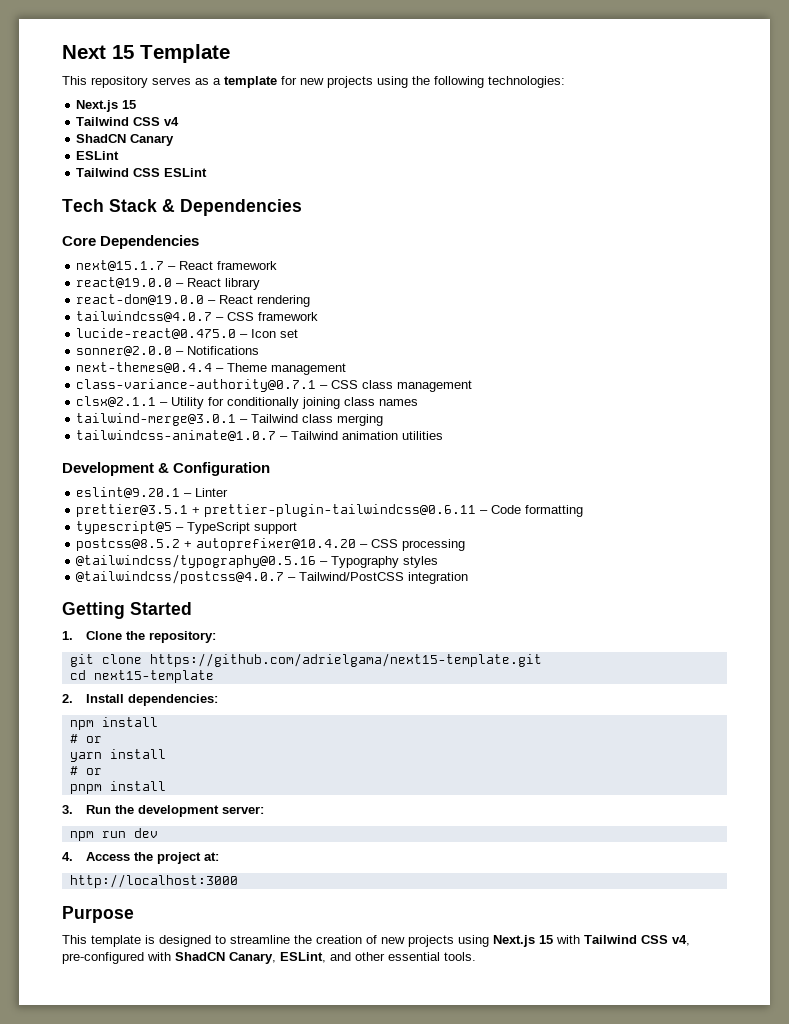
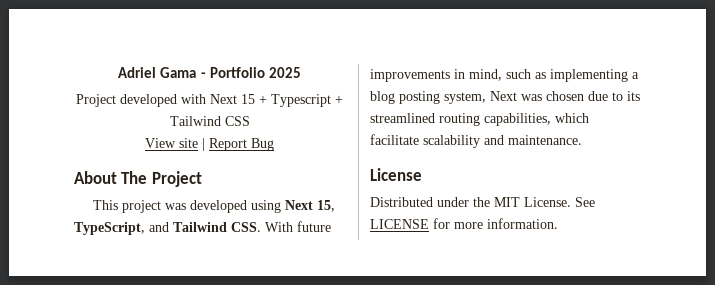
- Next 15 Template
- This repository serves as a template for new projects using the following technologies:
- Next.js 15
- Tailwind CSS v4
- ShadCN Canary
- ESLint
- Tailwind CSS ESLint
- Tech Stack & Dependencies
- Core Dependencies
- next@15.1.7 – React framework
- react@19.0.0 – React library
- react-dom@19.0.0 – React rendering
- tailwindcss@4.0.7 – CSS framework
- lucide-react@0.475.0 – Icon set
- sonner@2.0.0 – Notifications
- next-themes@0.4.4 – Theme management
- class-variance-authority@0.7.1 – CSS class management
- clsx@2.1.1 – Utility for conditionally joining class names
- tailwind-merge@3.0.1 – Tailwind class merging
- tailwindcss-animate@1.0.7 – Tailwind animation utilities
- Development & Configuration
- eslint@9.20.1 – Linter
- prettier@3.5.1 + prettier-plugin-tailwindcss@0.6.11 – Code formatting
- typescript@5 – TypeScript support
- postcss@8.5.2 + autoprefixer@10.4.20 – CSS processing
- @tailwindcss/typography@0.5.16 – Typography styles
- @tailwindcss/postcss@4.0.7 – Tailwind/PostCSS integration
- Getting Started
- 1. Clone the repository:
- git clone https://github.com/adrielgama/next15-template.git
- cd next15-template
- 2. Install dependencies:
- npm install
- # or
- yarn install
- # or
- pnpm install
- 3. Run the development server:
- npm run dev
- 4. Access the project at:
- http://localhost:3000
- Purpose
- This template is designed to streamline the creation of new projects using Next.js 15 with Tailwind CSS v4, pre-configured with ShadCN Canary, ESLint, and other essential tools.
+ Adriel Gama - Portfolio 2025
+ Project developed with Next 15 + Typescript + Tailwind CSS
+ View site | Report Bug
+ About The Project
+ This project was developed using Next 15, TypeScript, and Tailwind CSS. With future improvements in mind, such as implementing a blog posting system, Next was chosen due to its streamlined routing capabilities, which facilitate scalability and maintenance.
+ License
+ Distributed under the MIT License. See LICENSE for more information.

